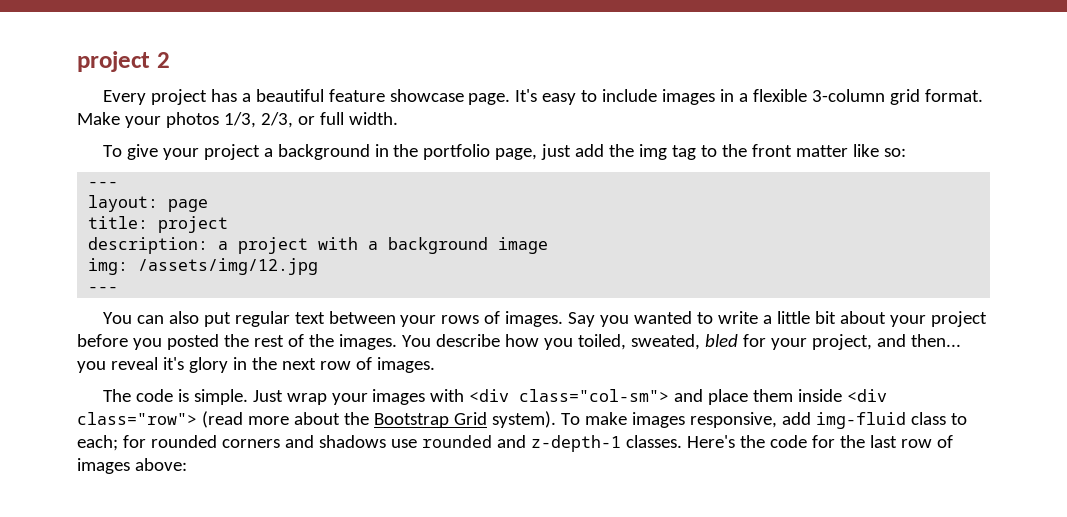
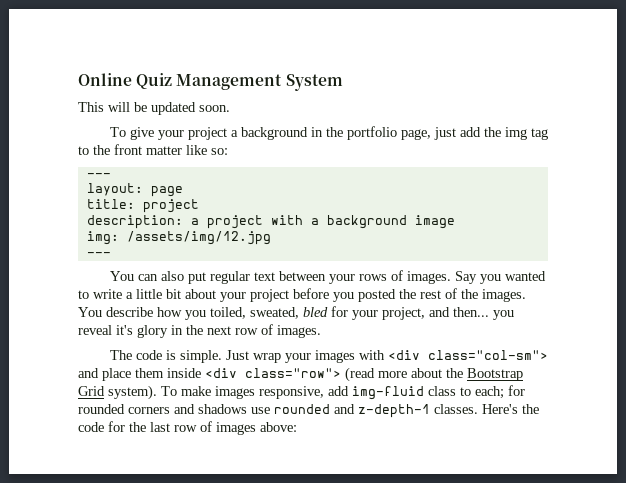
- project 2
- Every project has a beautiful feature showcase page. It's easy to include images in a flexible 3-column grid format. Make your photos 1/3, 2/3, or full width.
+ Online Quiz Management System
+ This will be updated soon.

